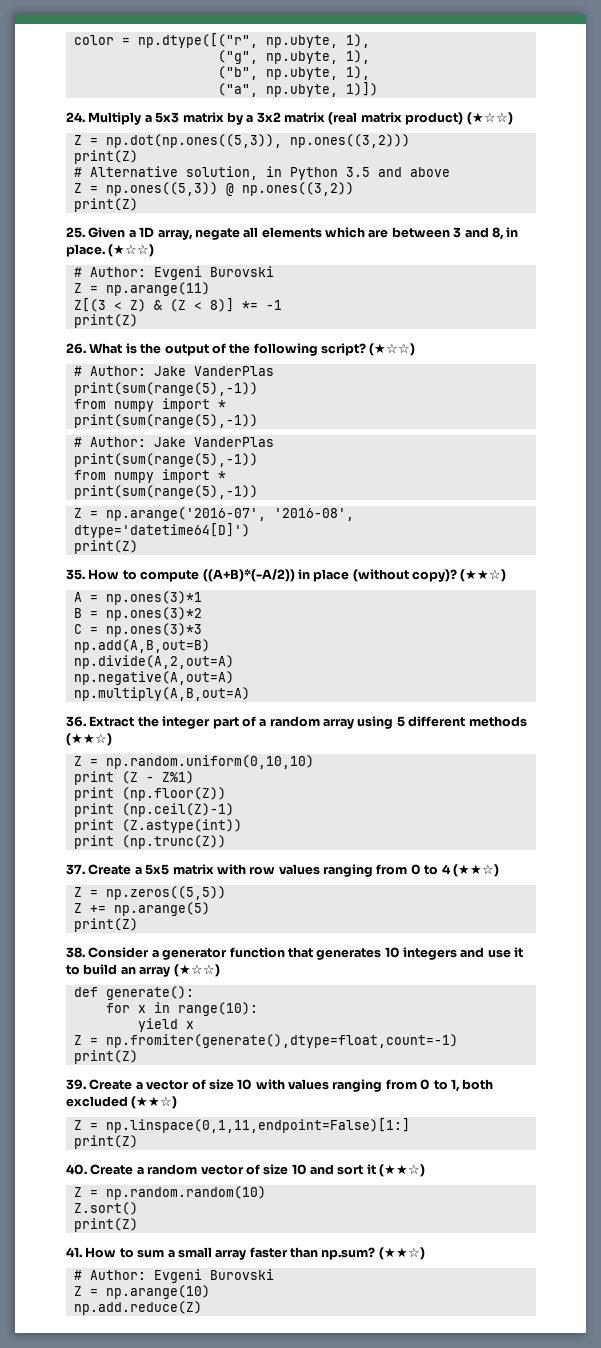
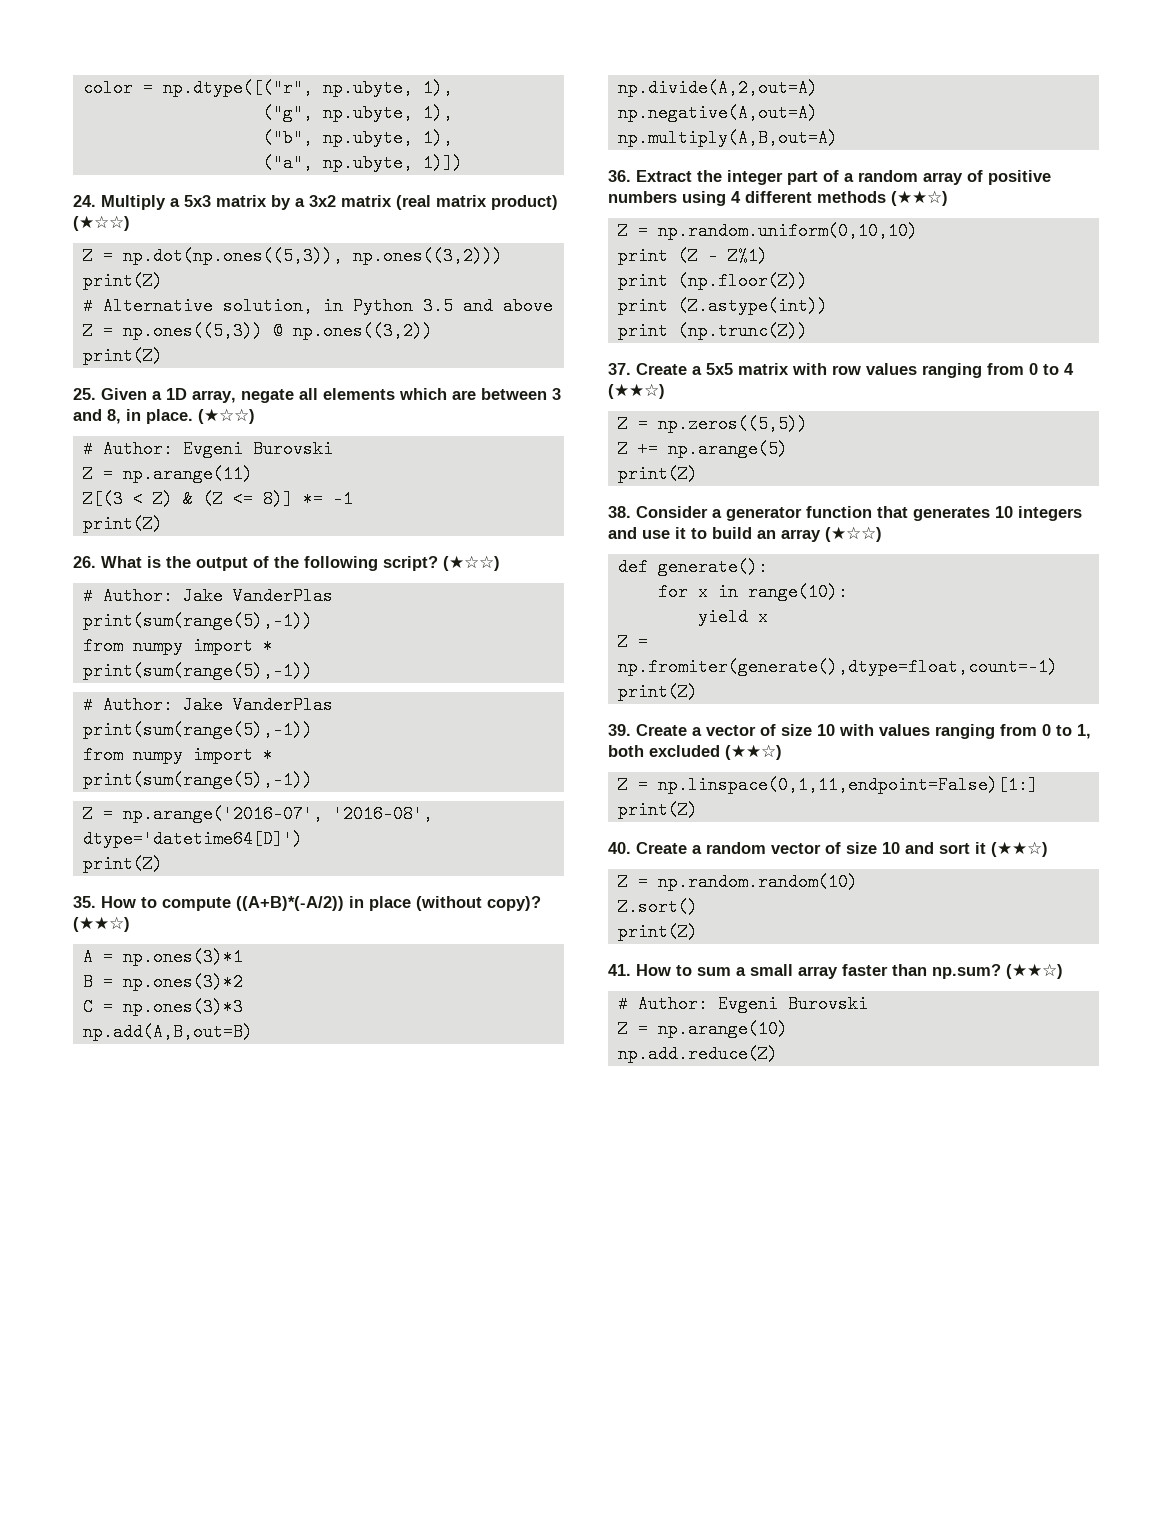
- Z[(3 < Z) & (Z < 8)] *= -1
+ Z[(3 < Z) & (Z <= 8)] *= -1
- 36. Extract the integer part of a random array using 5 different methods (★★☆)
+ 36. Extract the integer part of a random array of positive numbers using 4 different methods (★★☆)
- print (np.ceil(Z)-1)

